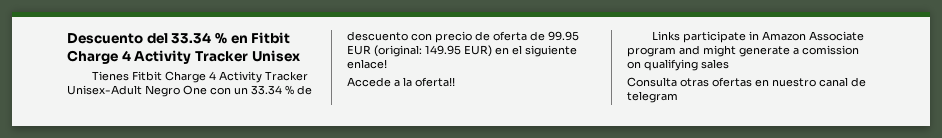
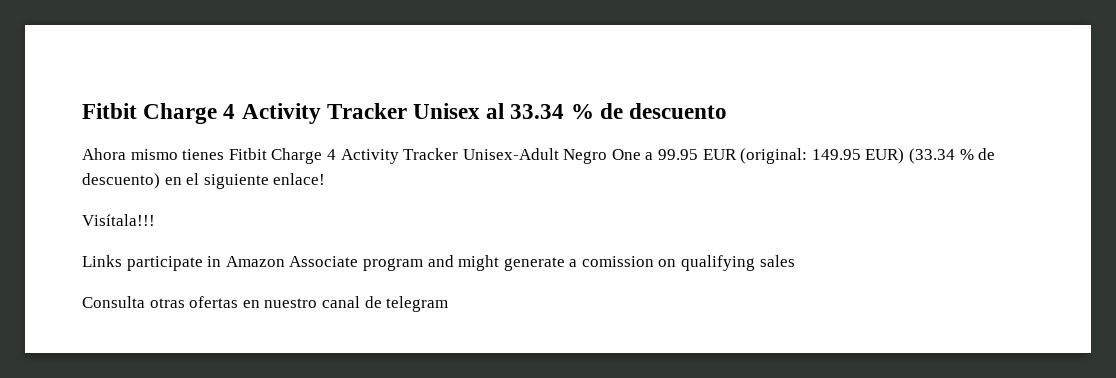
- Descuento del 33.34 % en Fitbit Charge 4 Activity Tracker Unisex
- Tienes Fitbit Charge 4 Activity Tracker Unisex-Adult Negro One con un 33.34 % de descuento con precio de oferta de 99.95 EUR (original: 149.95 EUR) en el siguiente enlace!
+ Fitbit Charge 4 Activity Tracker Unisex al 33.34 % de descuento
+ Ahora mismo tienes Fitbit Charge 4 Activity Tracker Unisex-Adult Negro One a 99.95 EUR (original: 149.95 EUR) (33.34 % de descuento) en el siguiente enlace!
- Accede a la oferta!!
+ Visítala!!!

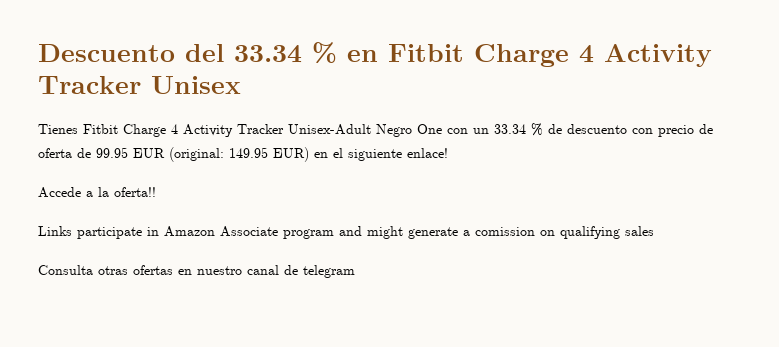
- Fitbit Charge 4 Activity Tracker Unisex al 33.34 % de descuento
- Ahora mismo tienes Fitbit Charge 4 Activity Tracker Unisex-Adult Negro One a 99.95 EUR (original: 149.95 EUR) (33.34 % de descuento) en el siguiente enlace!
+ Descuento del 33.34 % en Fitbit Charge 4 Activity Tracker Unisex
+ Tienes Fitbit Charge 4 Activity Tracker Unisex-Adult Negro One con un 33.34 % de descuento con precio de oferta de 99.95 EUR (original: 149.95 EUR) en el siguiente enlace!
- Visítala!!!
+ Accede a la oferta!!

